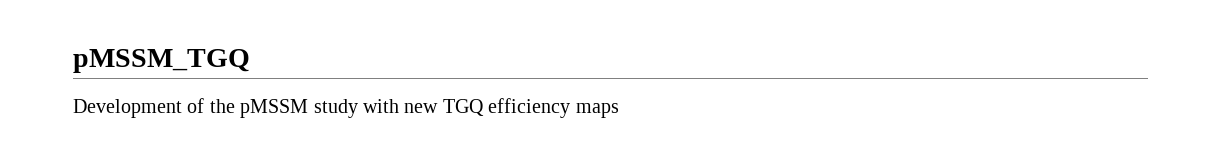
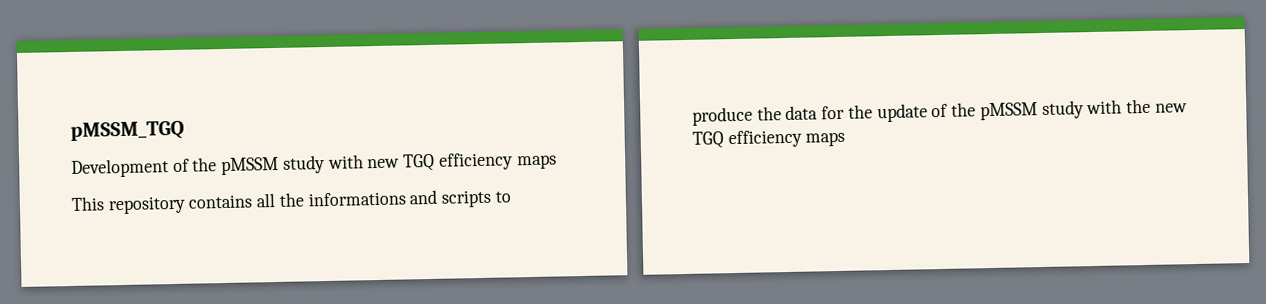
+ This repository contains all the informations and scripts to produce the data for the update of the pMSSM study with the new TGQ efficiency maps

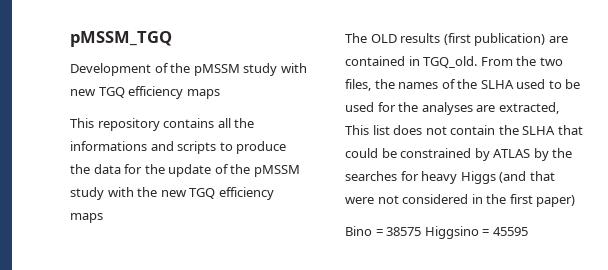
+ The OLD results (first publication) are contained in TGQ_old. From the two files, the names of the SLHA used to be used for the analyses are extracted, This list does not contain the SLHA that could be constrained by ATLAS by the searches for heavy Higgs (and that were not considered in the first paper)
+ Bino = 38575 Higgsino = 45595

